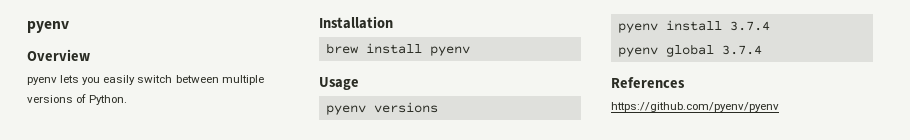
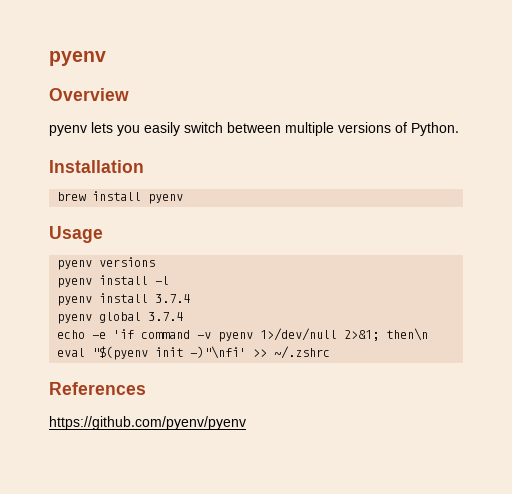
+ pyenv install -l
+ echo -e 'if command -v pyenv 1>/dev/null 2>&1; then\n eval "$(pyenv init -)"\nfi' >> ~/.zshrc

